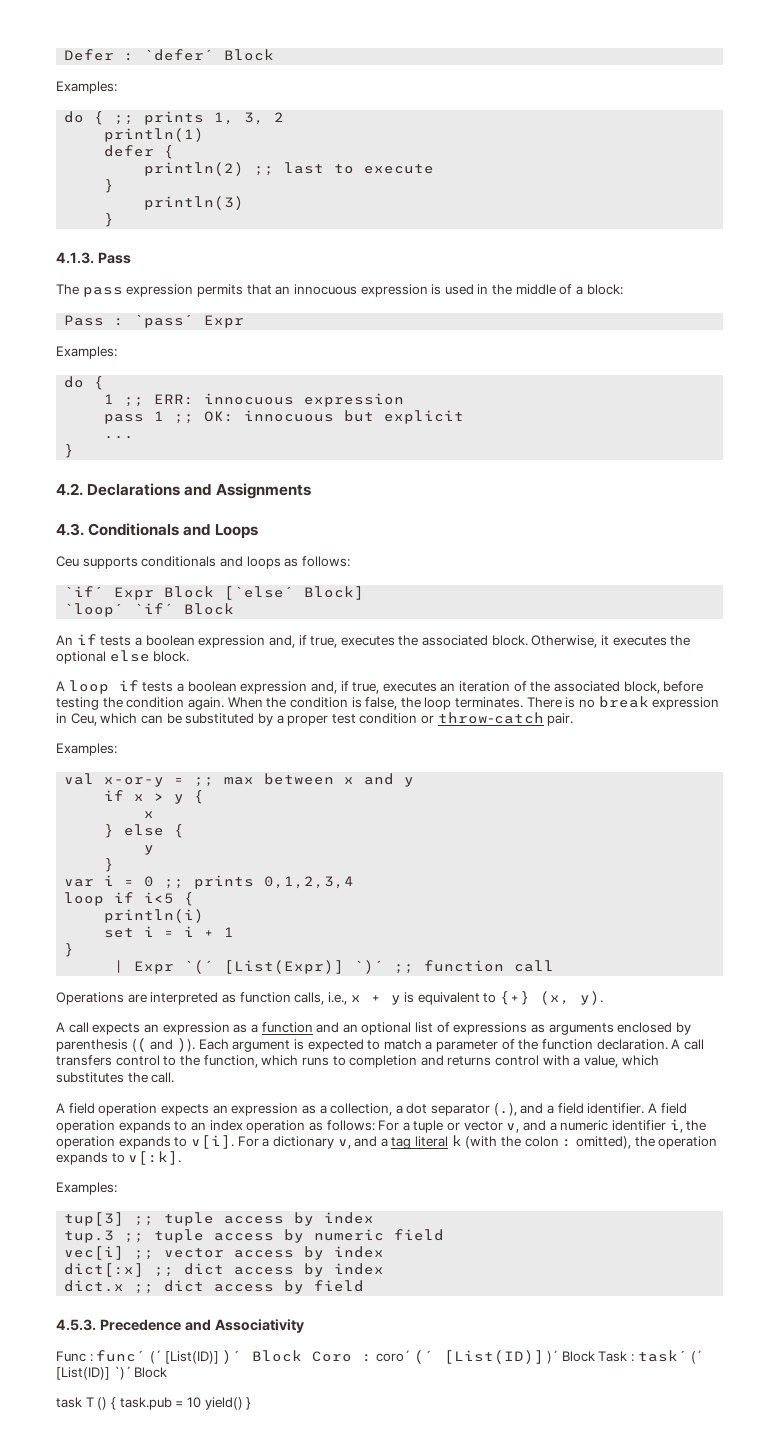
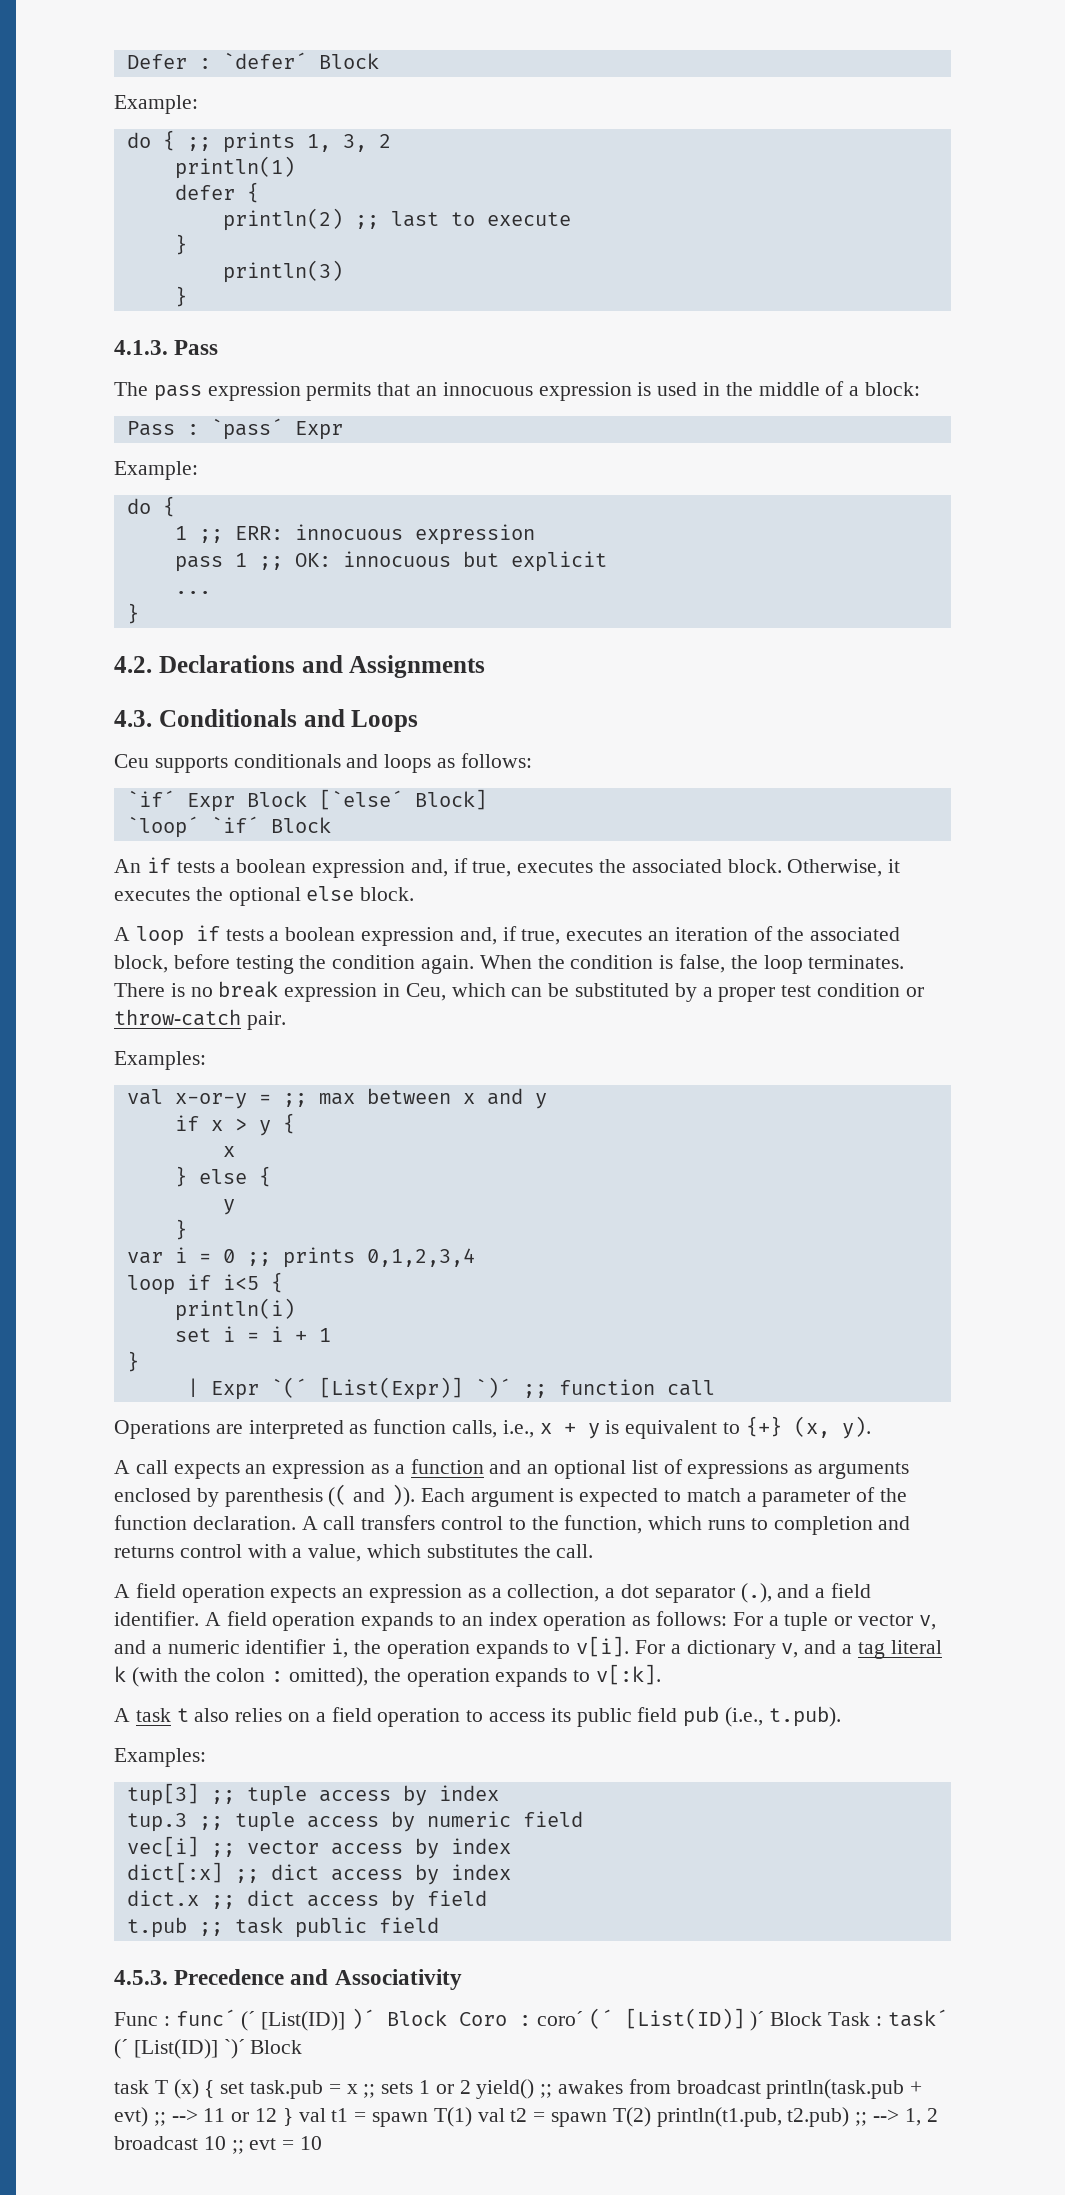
  Defer : `defer´ Block
- Examples:
+ Example:
  Pass : `pass´ Expr
- Examples:
+ Example:
+ A task t also relies on a field operation to access its public field pub (i.e., t.pub).
+ t.pub ;; task public field
- task T () { task.pub = 10 yield() }
+ task T (x) { set task.pub = x ;; sets 1 or 2 yield() ;; awakes from broadcast println(task.pub + evt) ;; --> 11 or 12 } val t1 = spawn T(1) val t2 = spawn T(2) println(t1.pub, t2.pub) ;; --> 1, 2 broadcast 10 ;; evt = 10

